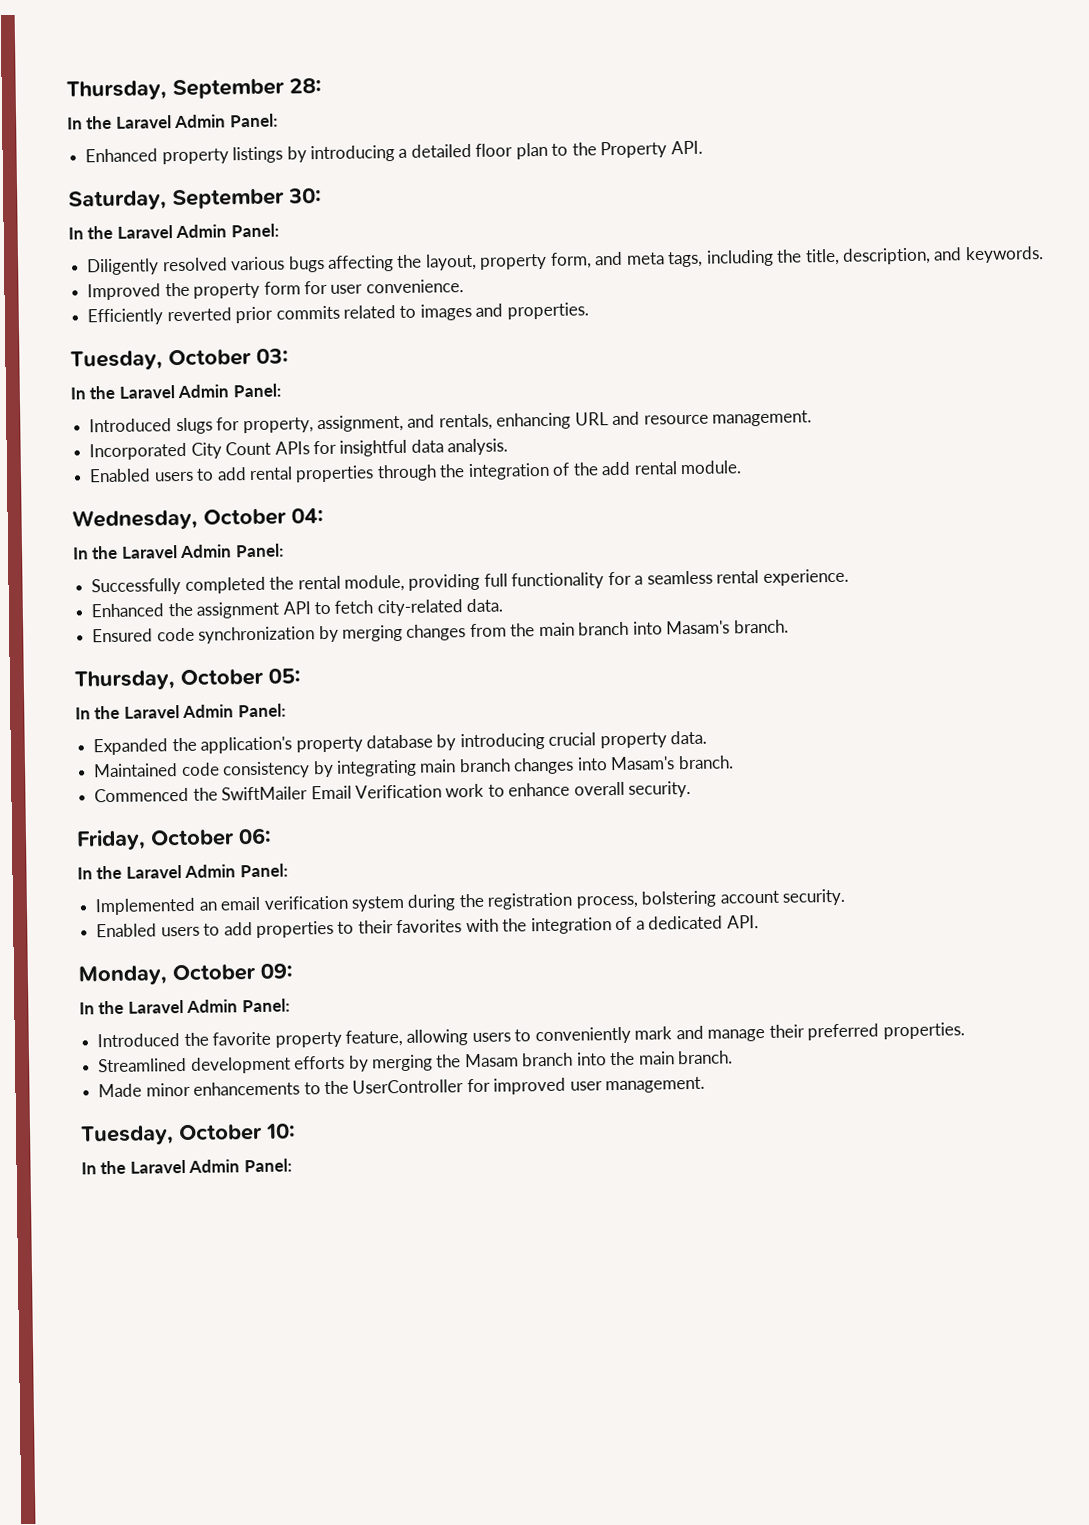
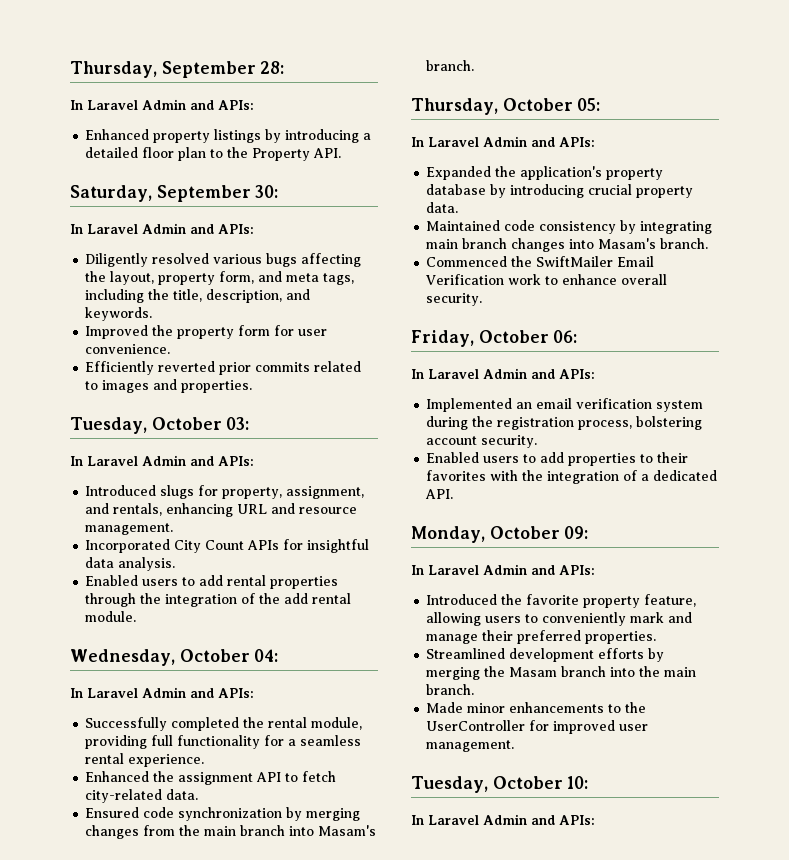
  Thursday, September 28:
- In the Laravel Admin Panel:
+ In Laravel Admin and APIs:
  Saturday, September 30:
- In the Laravel Admin Panel:
+ In Laravel Admin and APIs:
  Tuesday, October 03:
- In the Laravel Admin Panel:
+ In Laravel Admin and APIs:
  Wednesday, October 04:
- In the Laravel Admin Panel:
+ In Laravel Admin and APIs:
  Thursday, October 05:
- In the Laravel Admin Panel:
+ In Laravel Admin and APIs:
  Friday, October 06:
- In the Laravel Admin Panel:
+ In Laravel Admin and APIs:
  Monday, October 09:
- In the Laravel Admin Panel:
+ In Laravel Admin and APIs:
  Tuesday, October 10:
- In the Laravel Admin Panel:
+ In Laravel Admin and APIs:

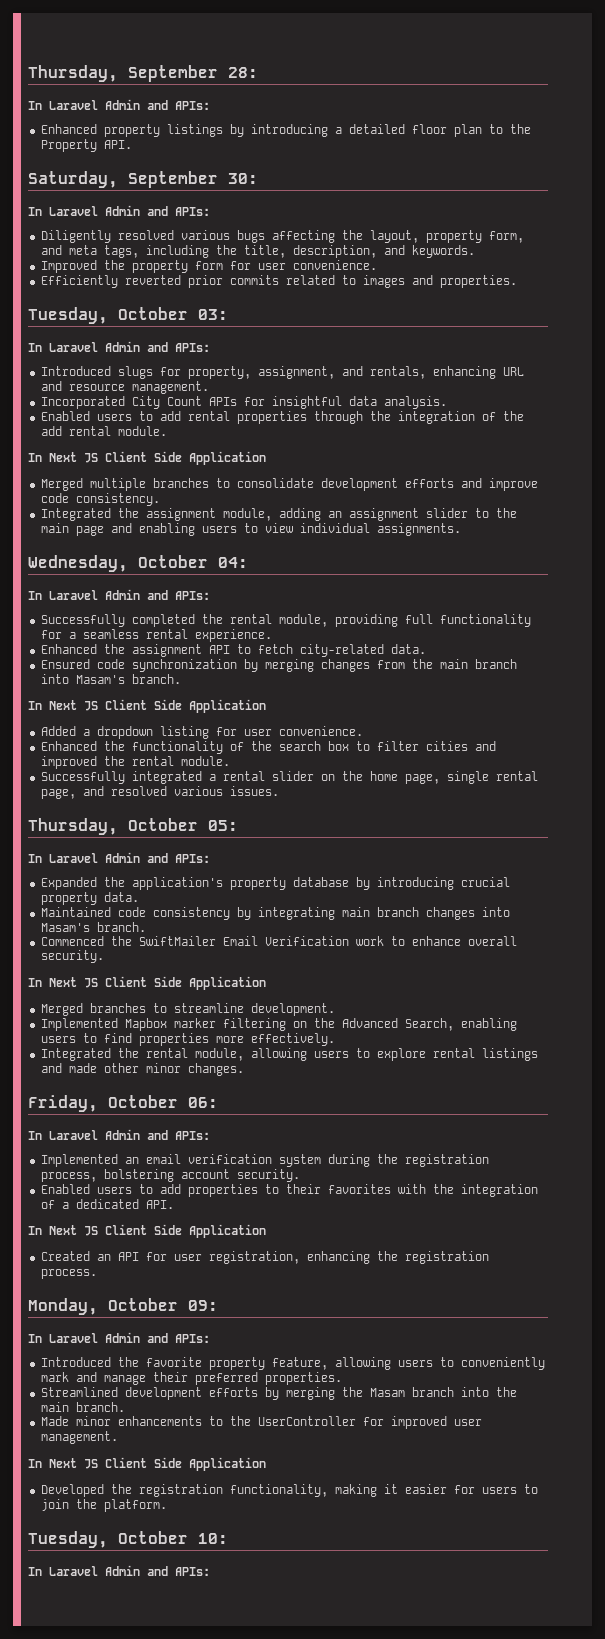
  Enabled users to add rental properties through the integration of the add rental module.
+ In Next JS Client Side Application
+ Merged multiple branches to consolidate development efforts and improve code consistency.
+ Integrated the assignment module, adding an assignment slider to the main page and enabling users to view individual assignments.
  Ensured code synchronization by merging changes from the main branch into Masam's branch.
+ In Next JS Client Side Application
+ Added a dropdown listing for user convenience.
+ Enhanced the functionality of the search box to filter cities and improved the rental module.
+ Successfully integrated a rental slider on the home page, single rental page, and resolved various issues.
  Commenced the SwiftMailer Email Verification work to enhance overall security.
+ In Next JS Client Side Application
+ Merged branches to streamline development.
+ Implemented Mapbox marker filtering on the Advanced Search, enabling users to find properties more effectively.
+ Integrated the rental module, allowing users to explore rental listings and made other minor changes.
  Enabled users to add properties to their favorites with the integration of a dedicated API.
+ In Next JS Client Side Application
+ Created an API for user registration, enhancing the registration process.
  Made minor enhancements to the UserController for improved user management.
+ In Next JS Client Side Application
+ Developed the registration functionality, making it easier for users to join the platform.

